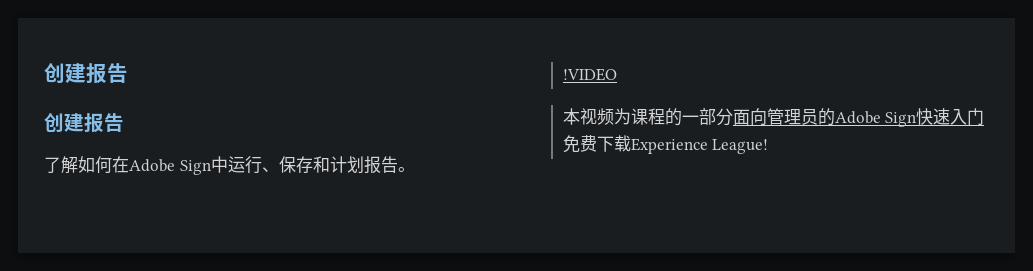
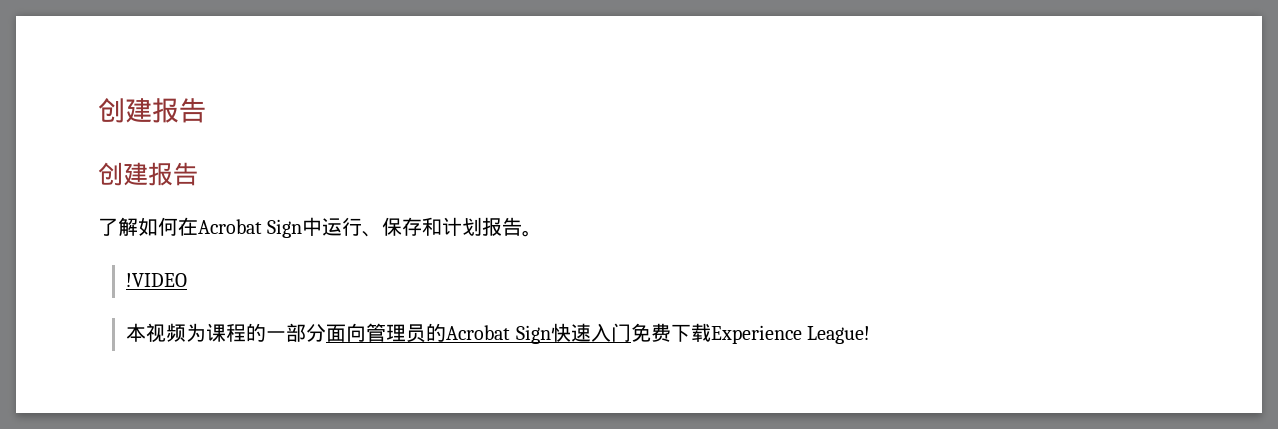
- 了解如何在Adobe Sign中运行、保存和计划报告。
+ 了解如何在Acrobat Sign中运行、保存和计划报告。
- 本视频为课程的一部分面向管理员的Adobe Sign快速入门免费下载Experience League!
+ 本视频为课程的一部分面向管理员的Acrobat Sign快速入门免费下载Experience League!

